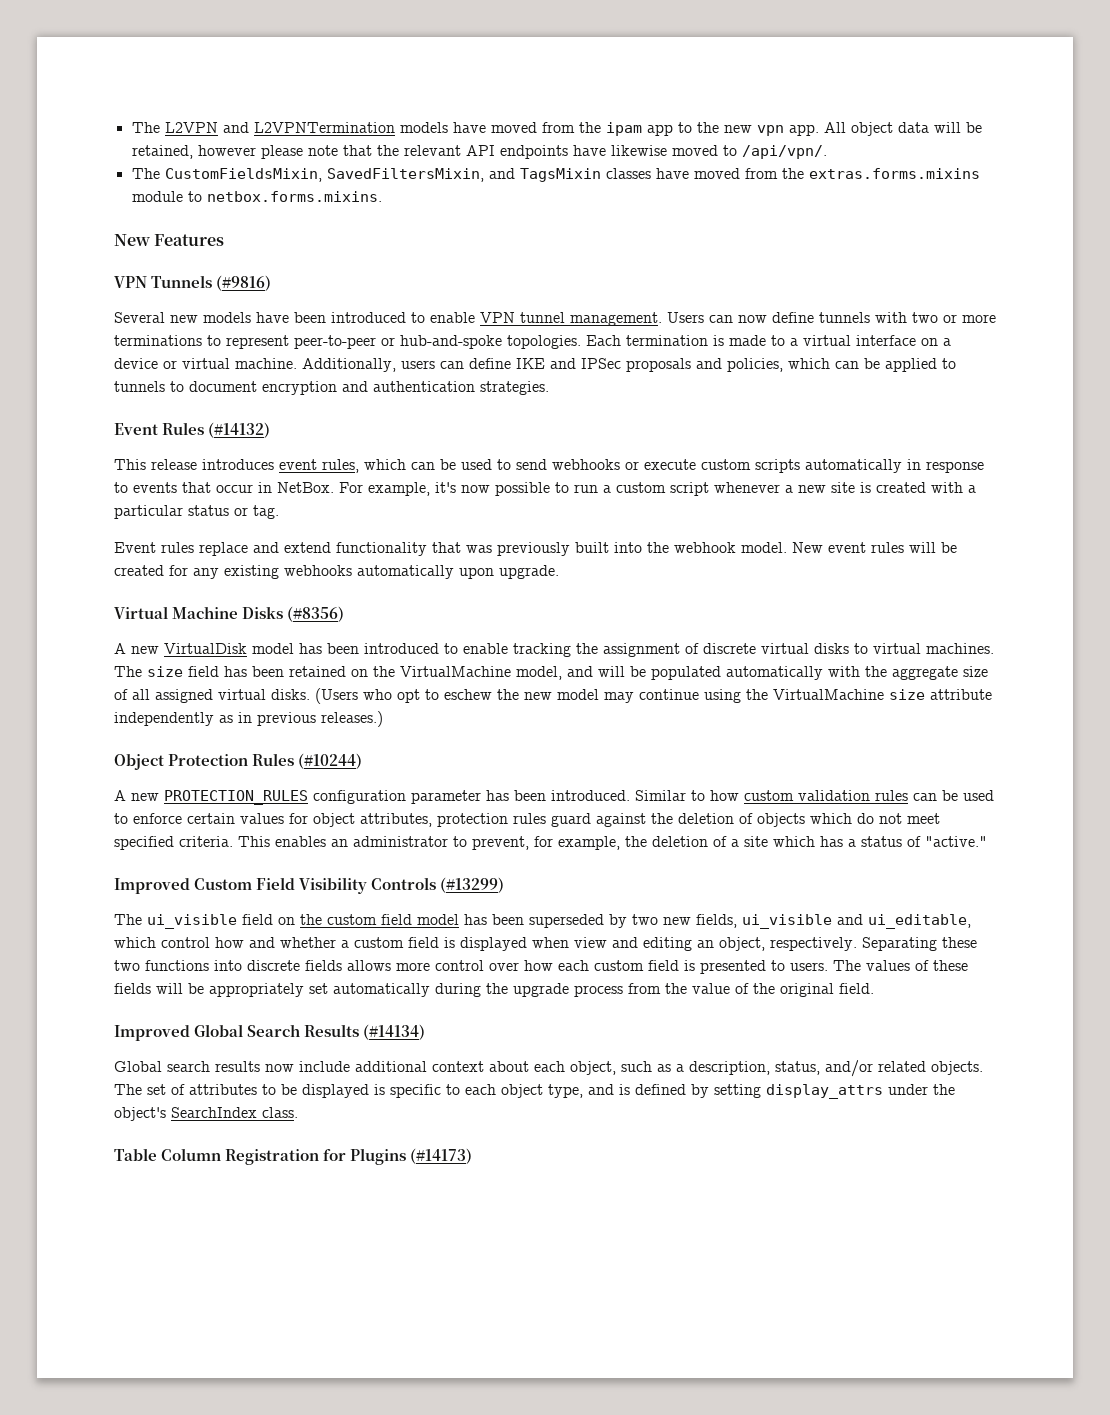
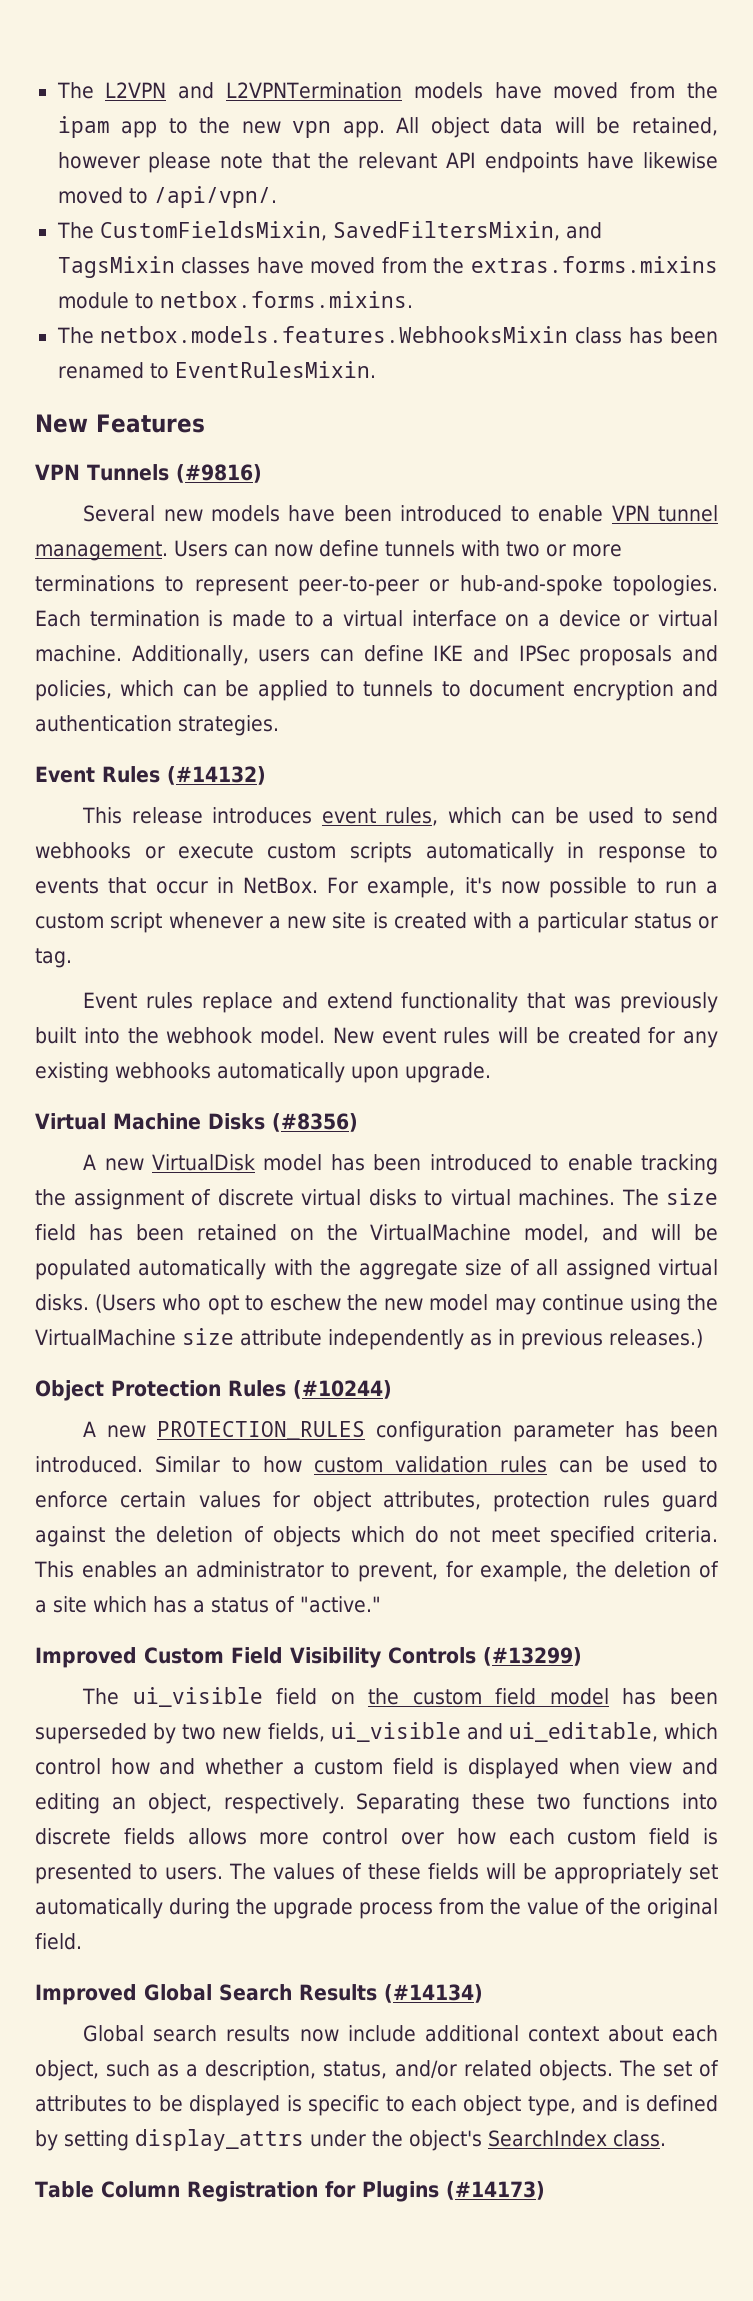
+ The netbox.models.features.WebhooksMixin class has been renamed to EventRulesMixin.

